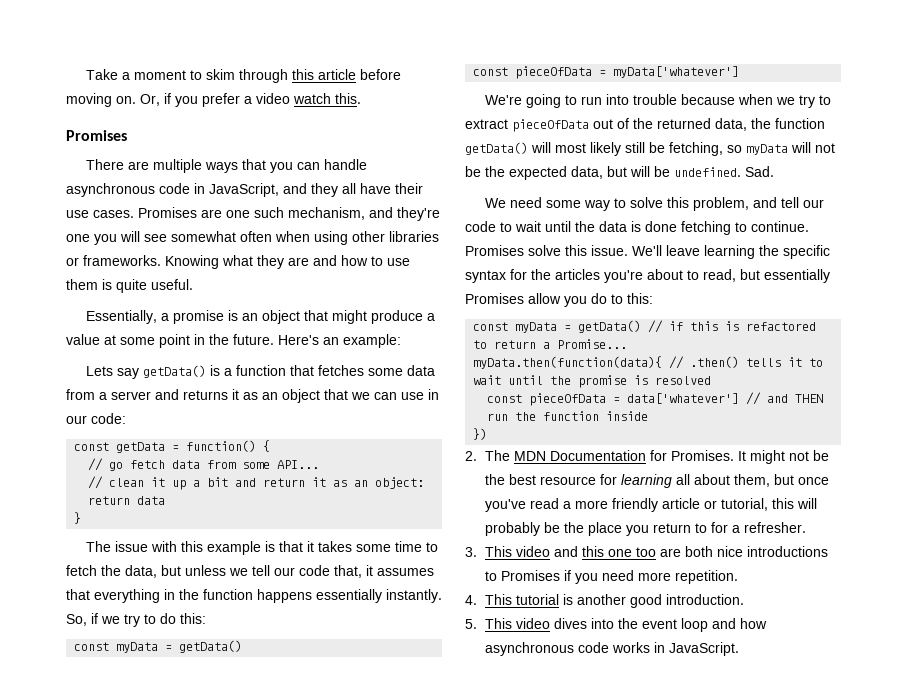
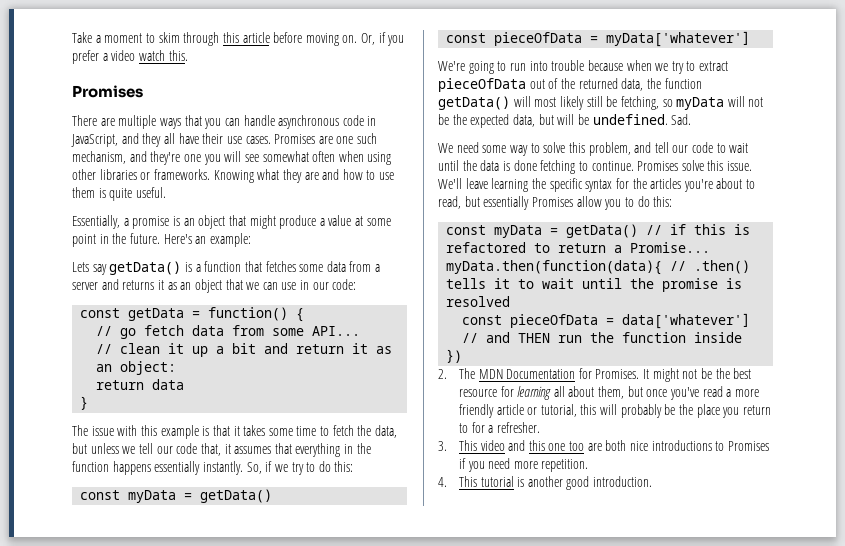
- We'll leave learning the specific syntax for the articles you're about to read, but essentially Promises allow you do to this:
+ We'll leave learning the specific syntax for the articles you're about to read, but essentially Promises allow you to do this:
- 5. This video dives into the event loop and how asynchronous code works in JavaScript.

